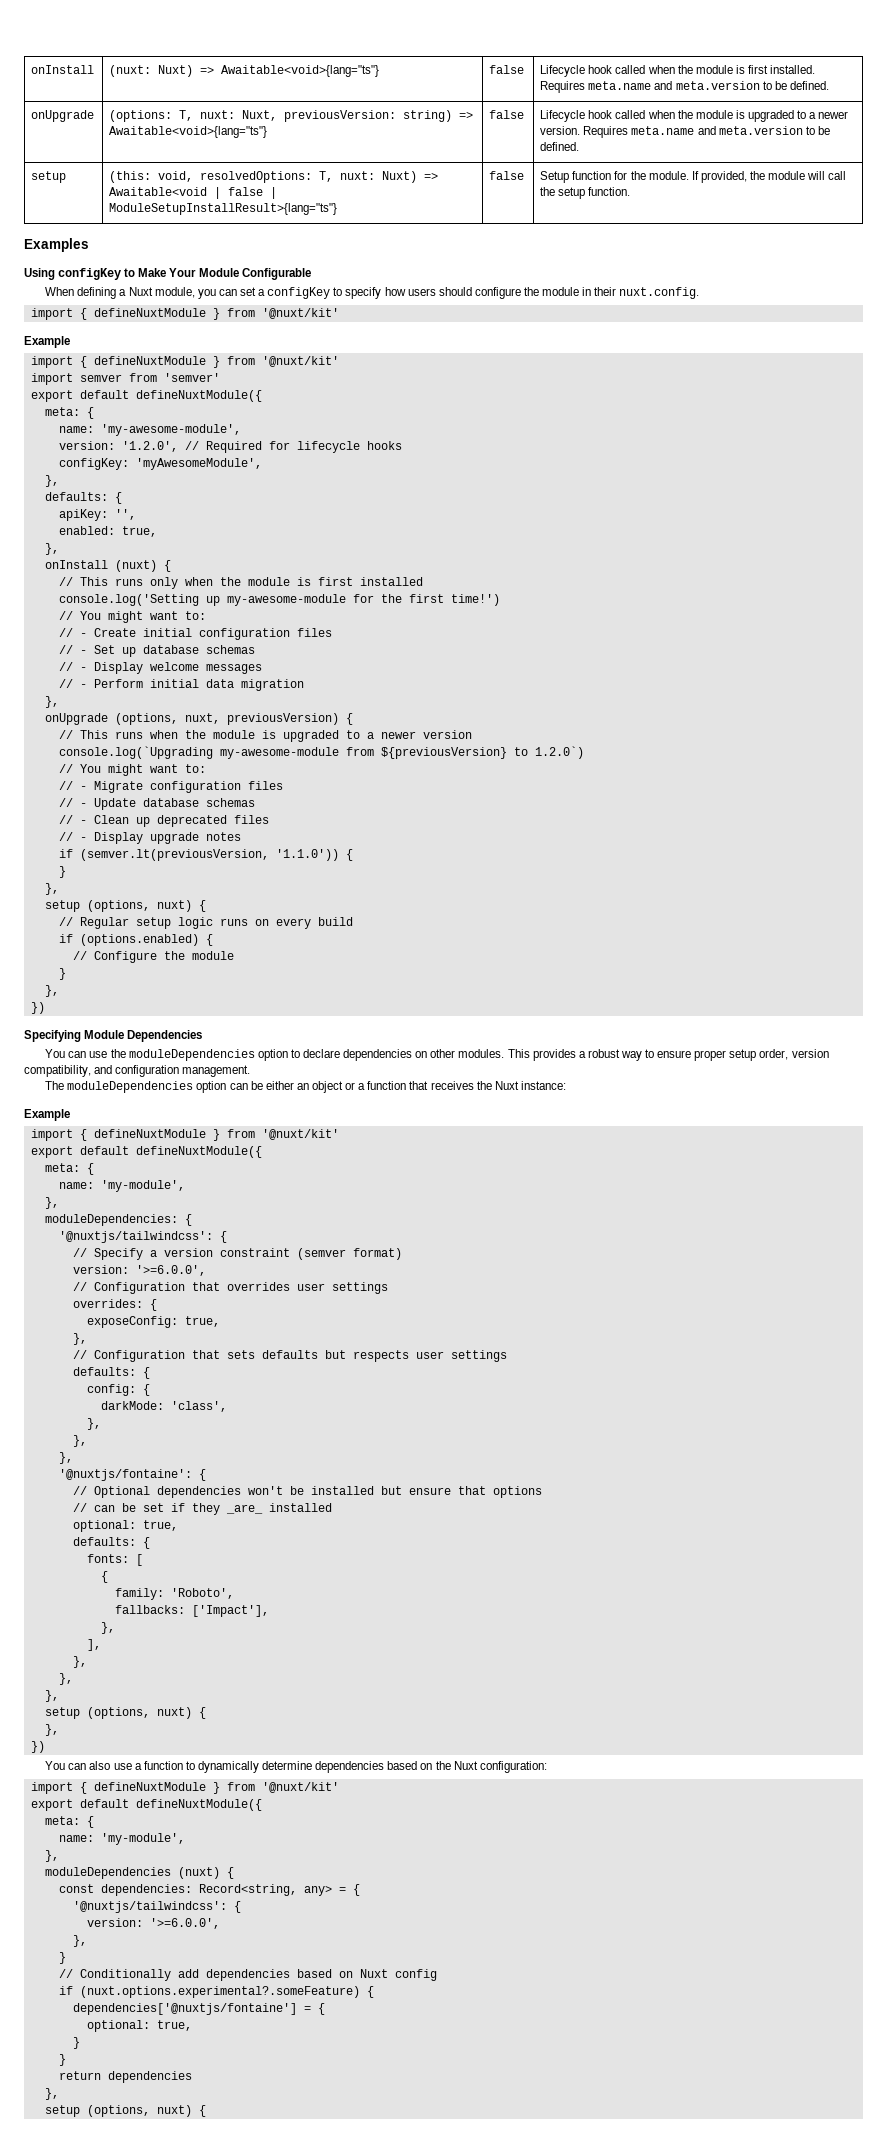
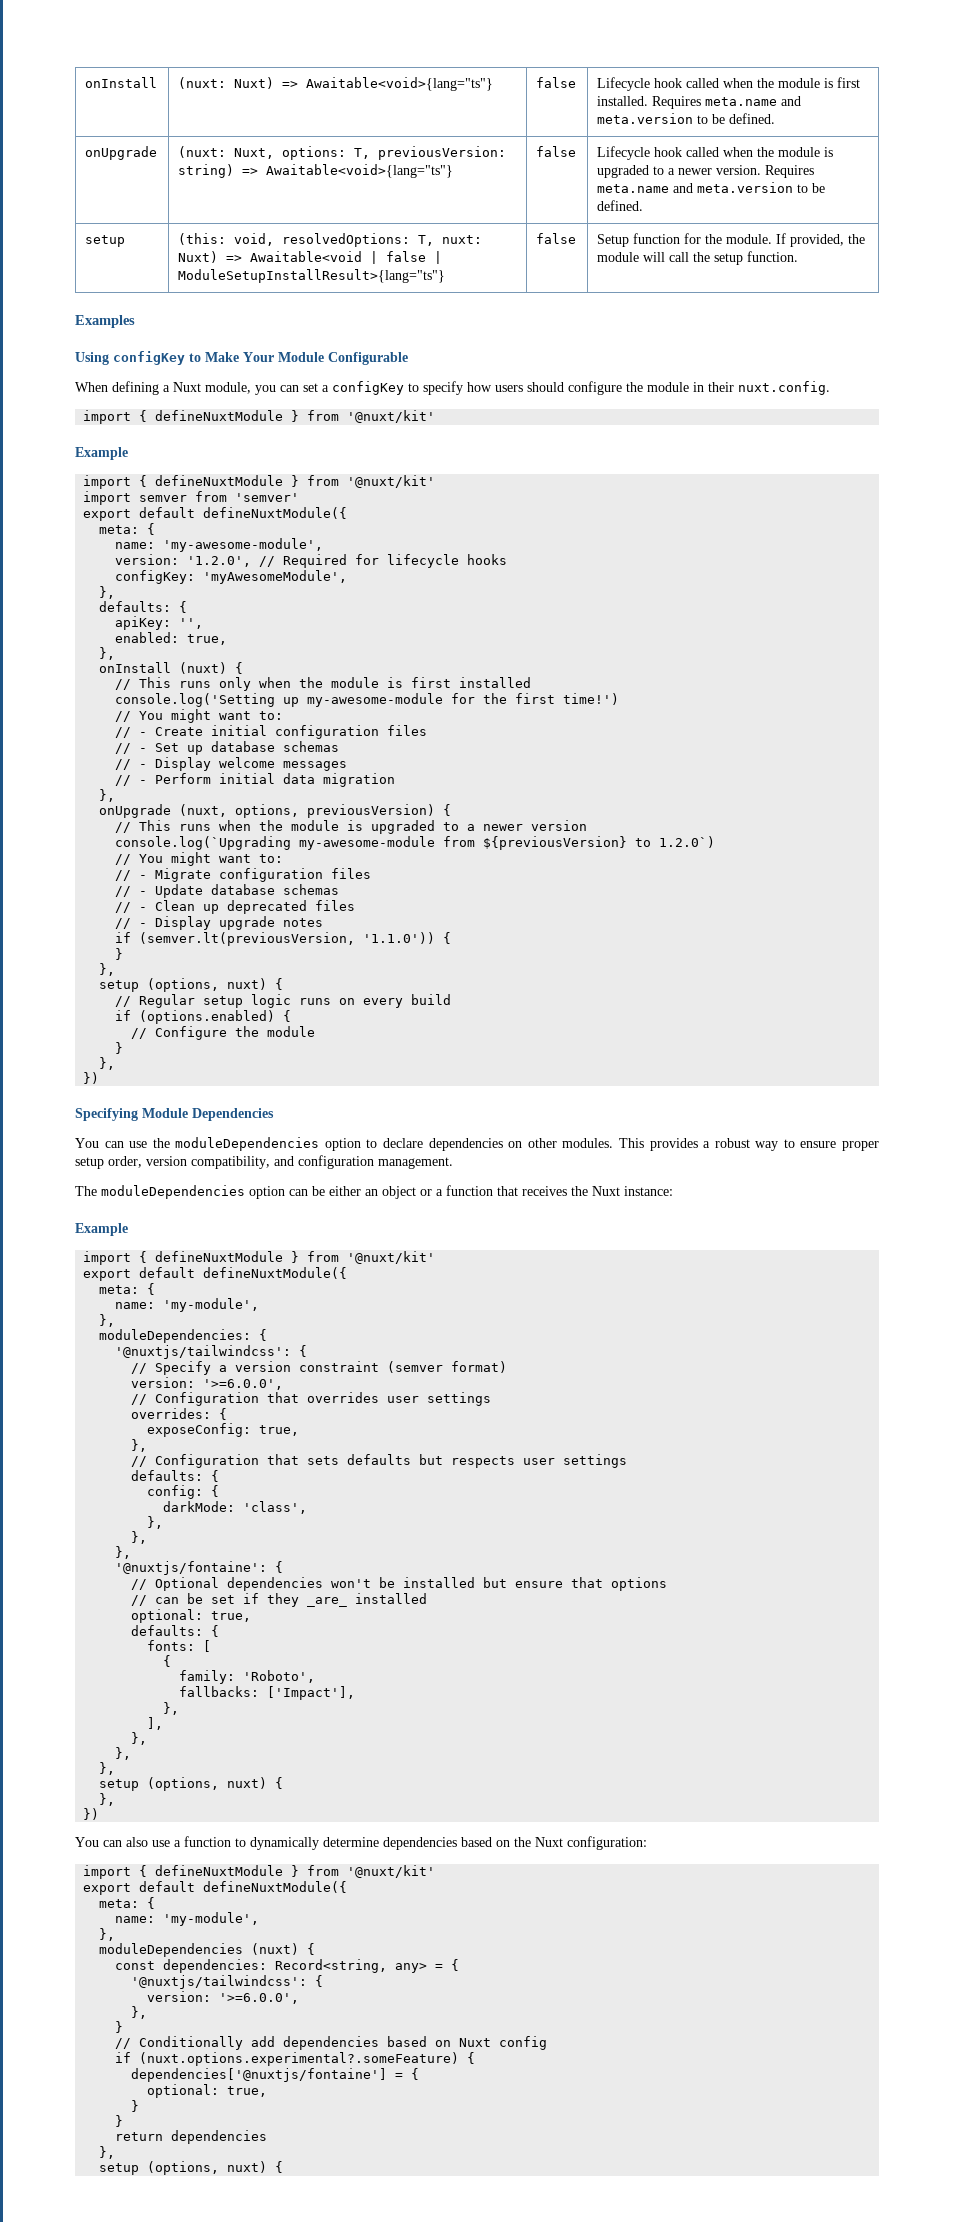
- onUpgrade | (options: T, nuxt: Nuxt, previousVersion: string) => Awaitable<void>{lang="ts"} | false | Lifecycle hook called when the module is upgraded to a newer version. Requires meta.name and meta.version to be defined.
+ onUpgrade | (nuxt: Nuxt, options: T, previousVersion: string) => Awaitable<void>{lang="ts"} | false | Lifecycle hook called when the module is upgraded to a newer version. Requires meta.name and meta.version to be defined.
- onUpgrade (options, nuxt, previousVersion) {
+ onUpgrade (nuxt, options, previousVersion) {

